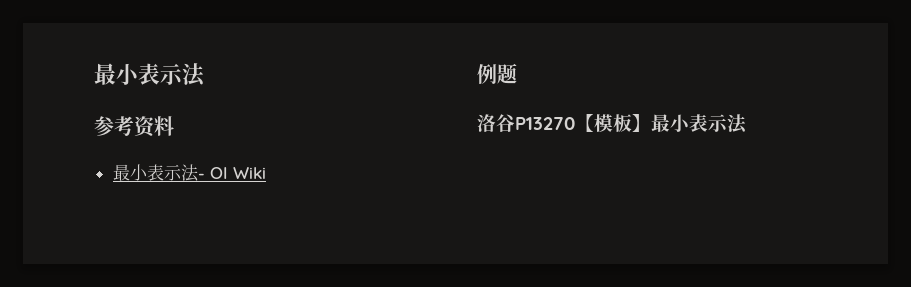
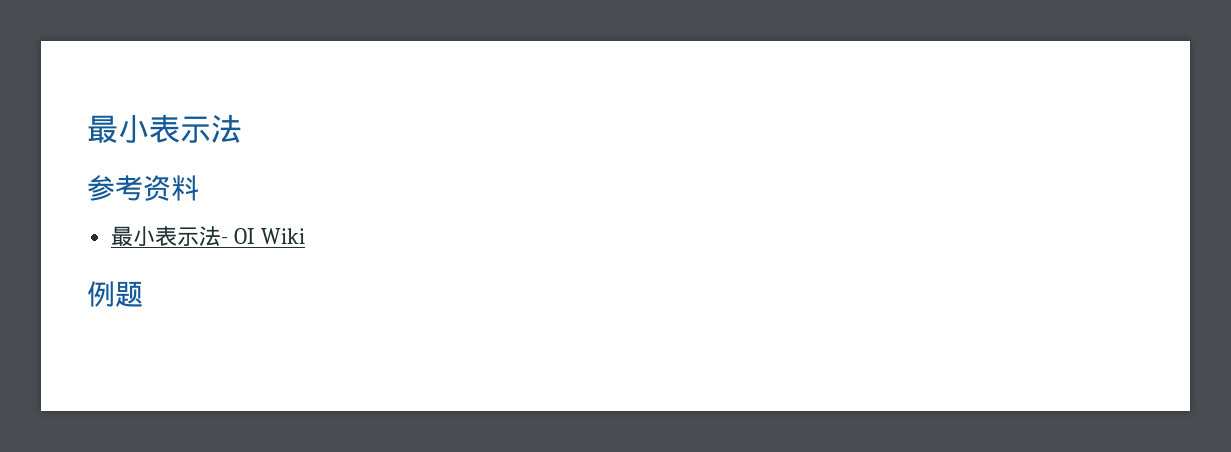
- 洛谷P13270【模板】最小表示法

